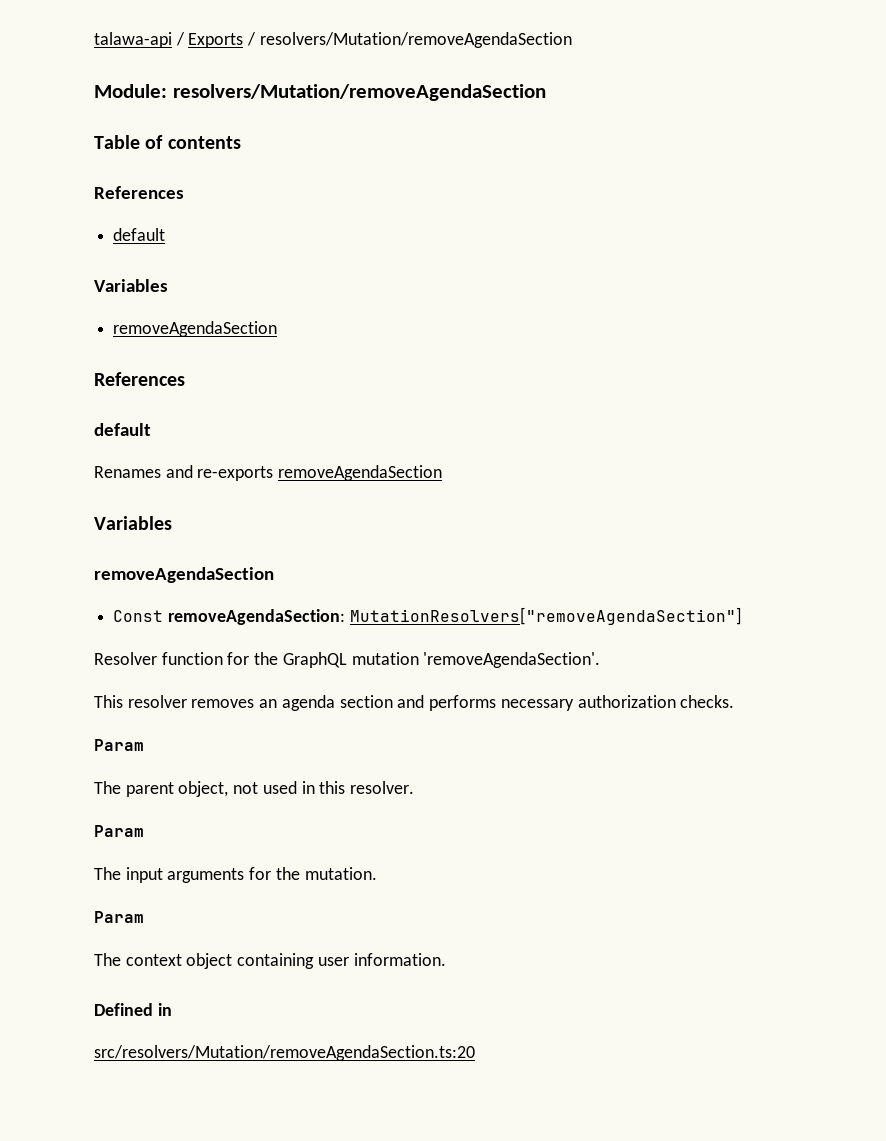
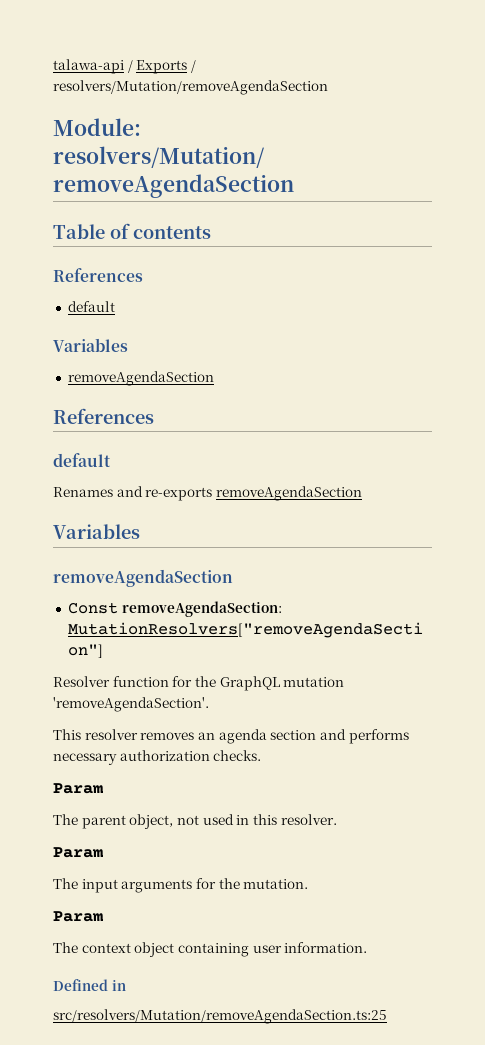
- src/resolvers/Mutation/removeAgendaSection.ts:20
+ src/resolvers/Mutation/removeAgendaSection.ts:25

